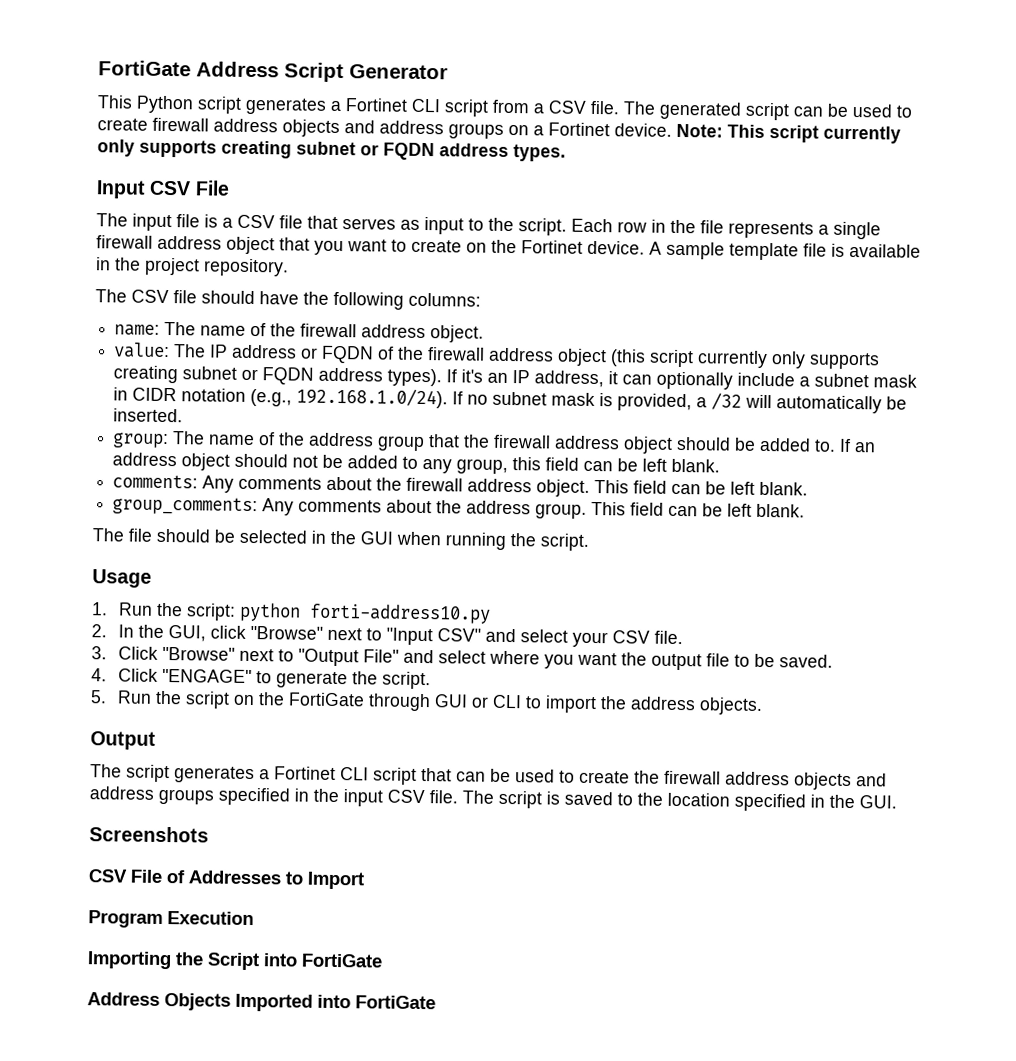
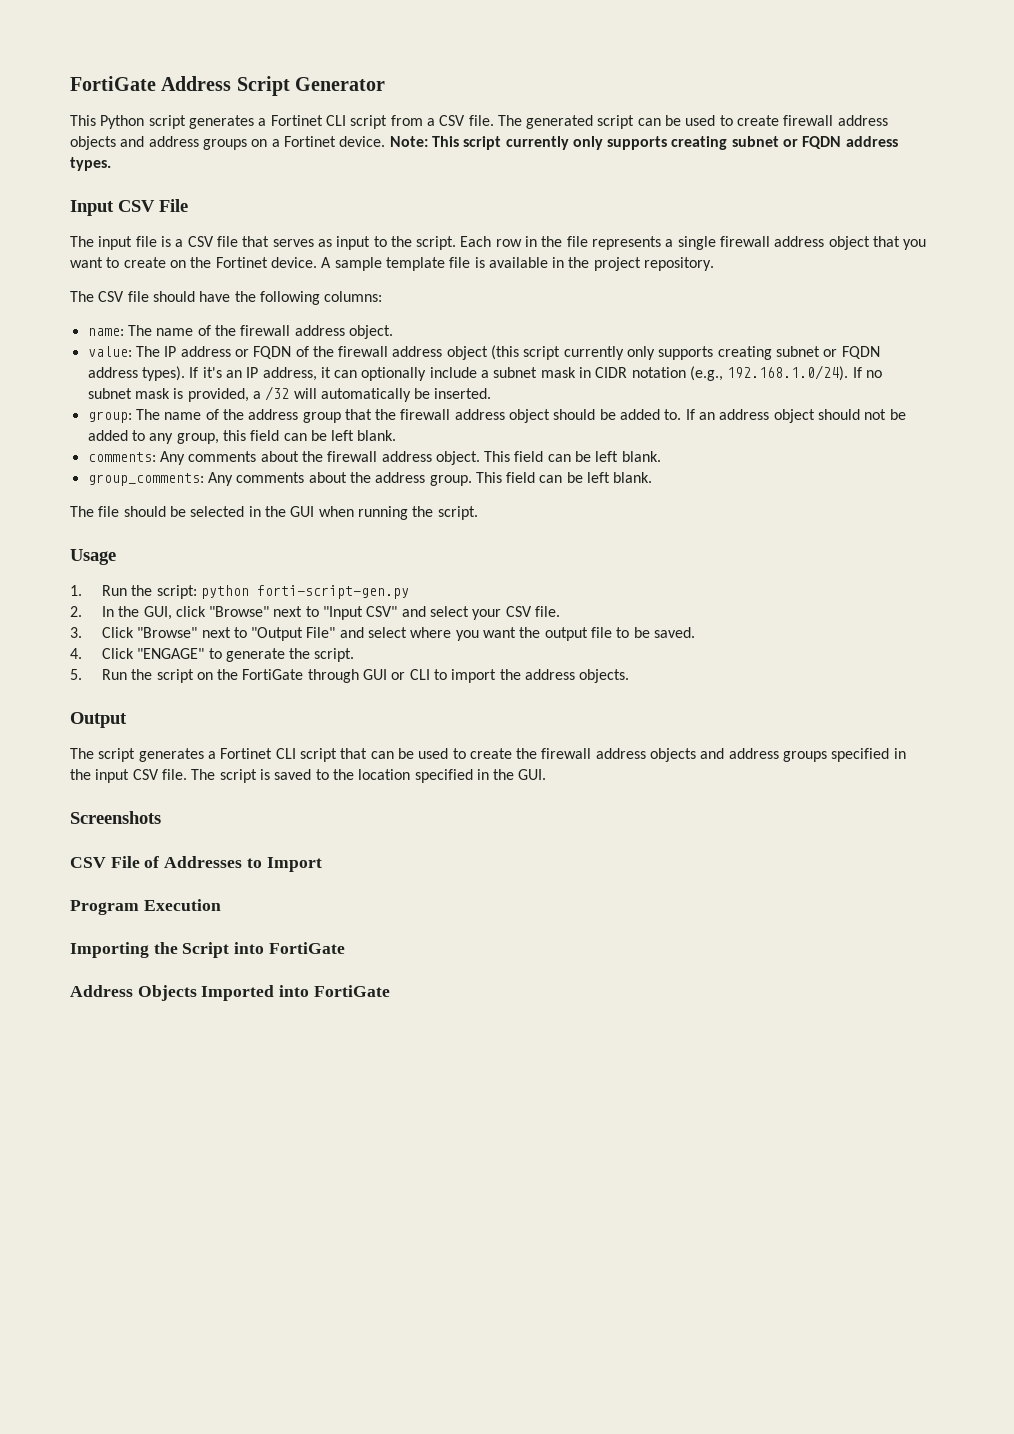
- 1. Run the script: python forti-address10.py
+ 1. Run the script: python forti-script-gen.py

